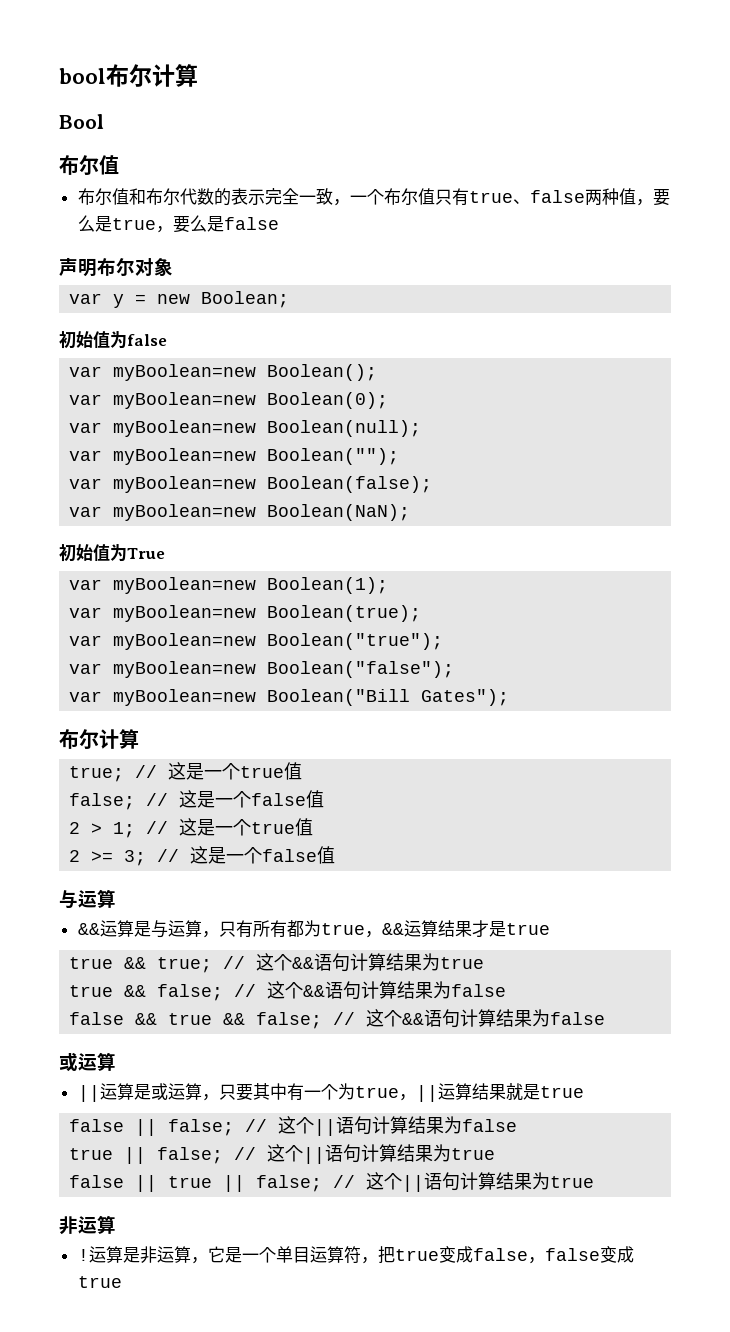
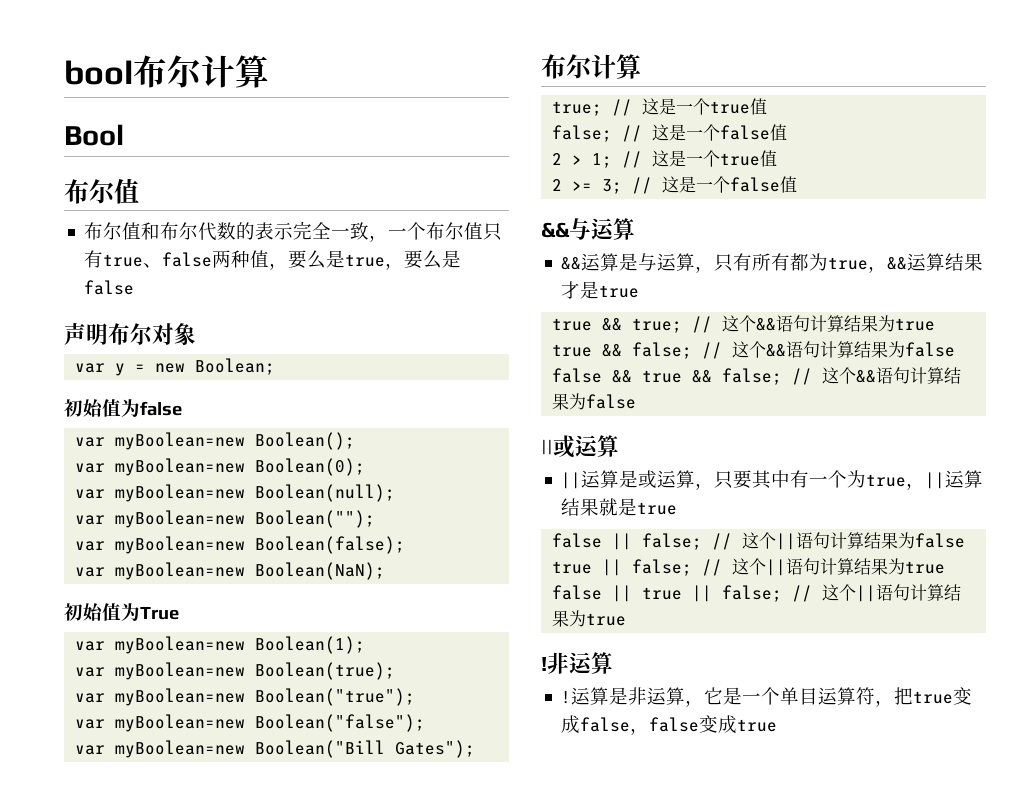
  2 >= 3; // 这是一个false值
- 与运算
+ &&与运算
  false && true && false; // 这个&&语句计算结果为false
- 或运算
+ ||或运算
  false || true || false; // 这个||语句计算结果为true
- 非运算
+ !非运算

